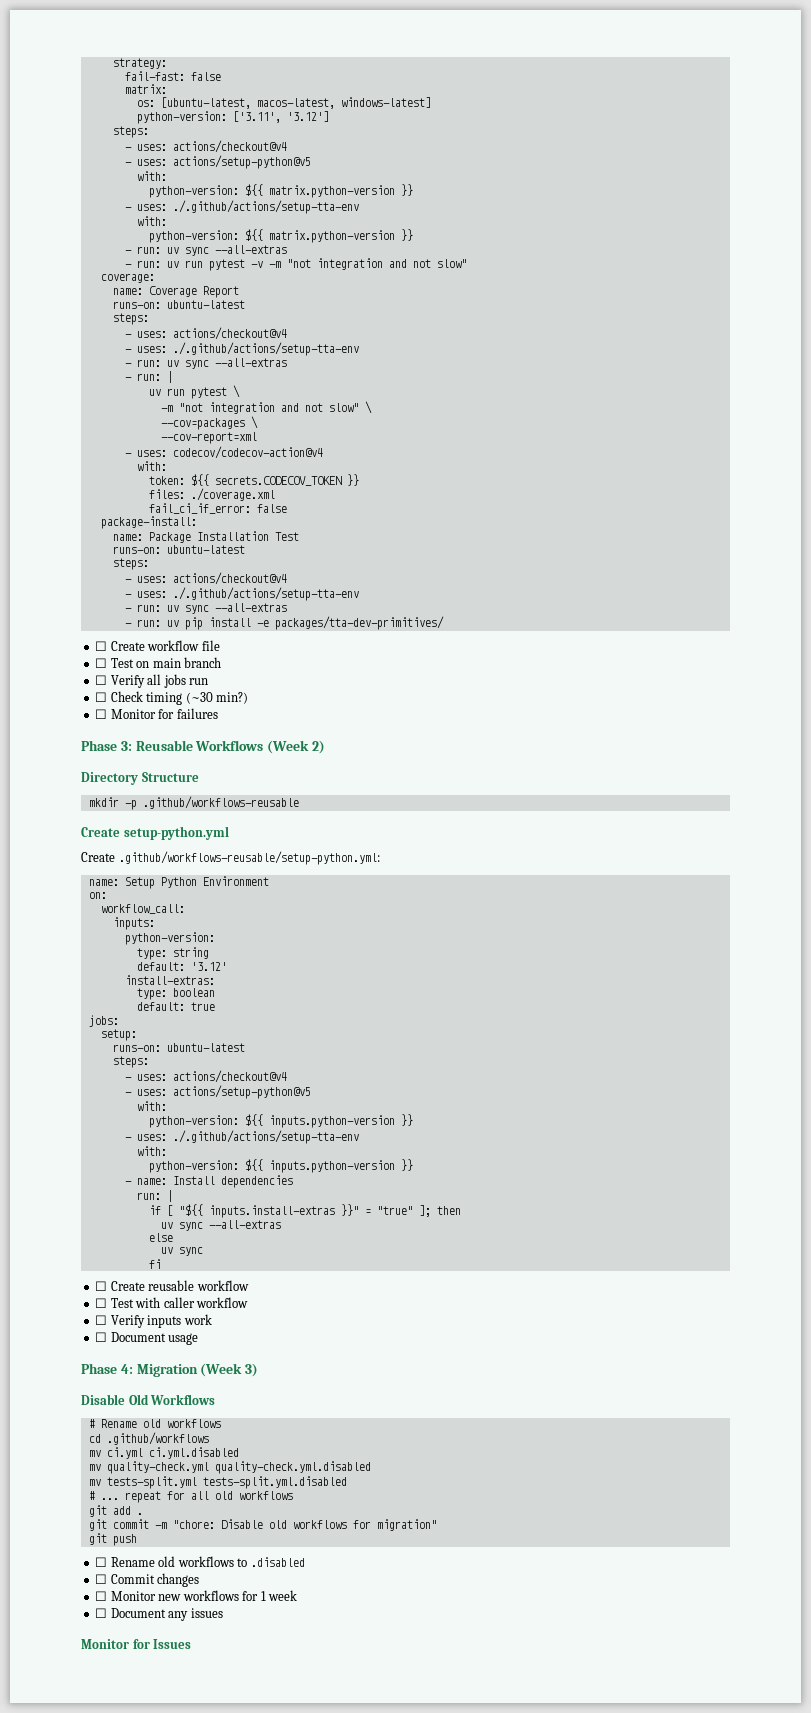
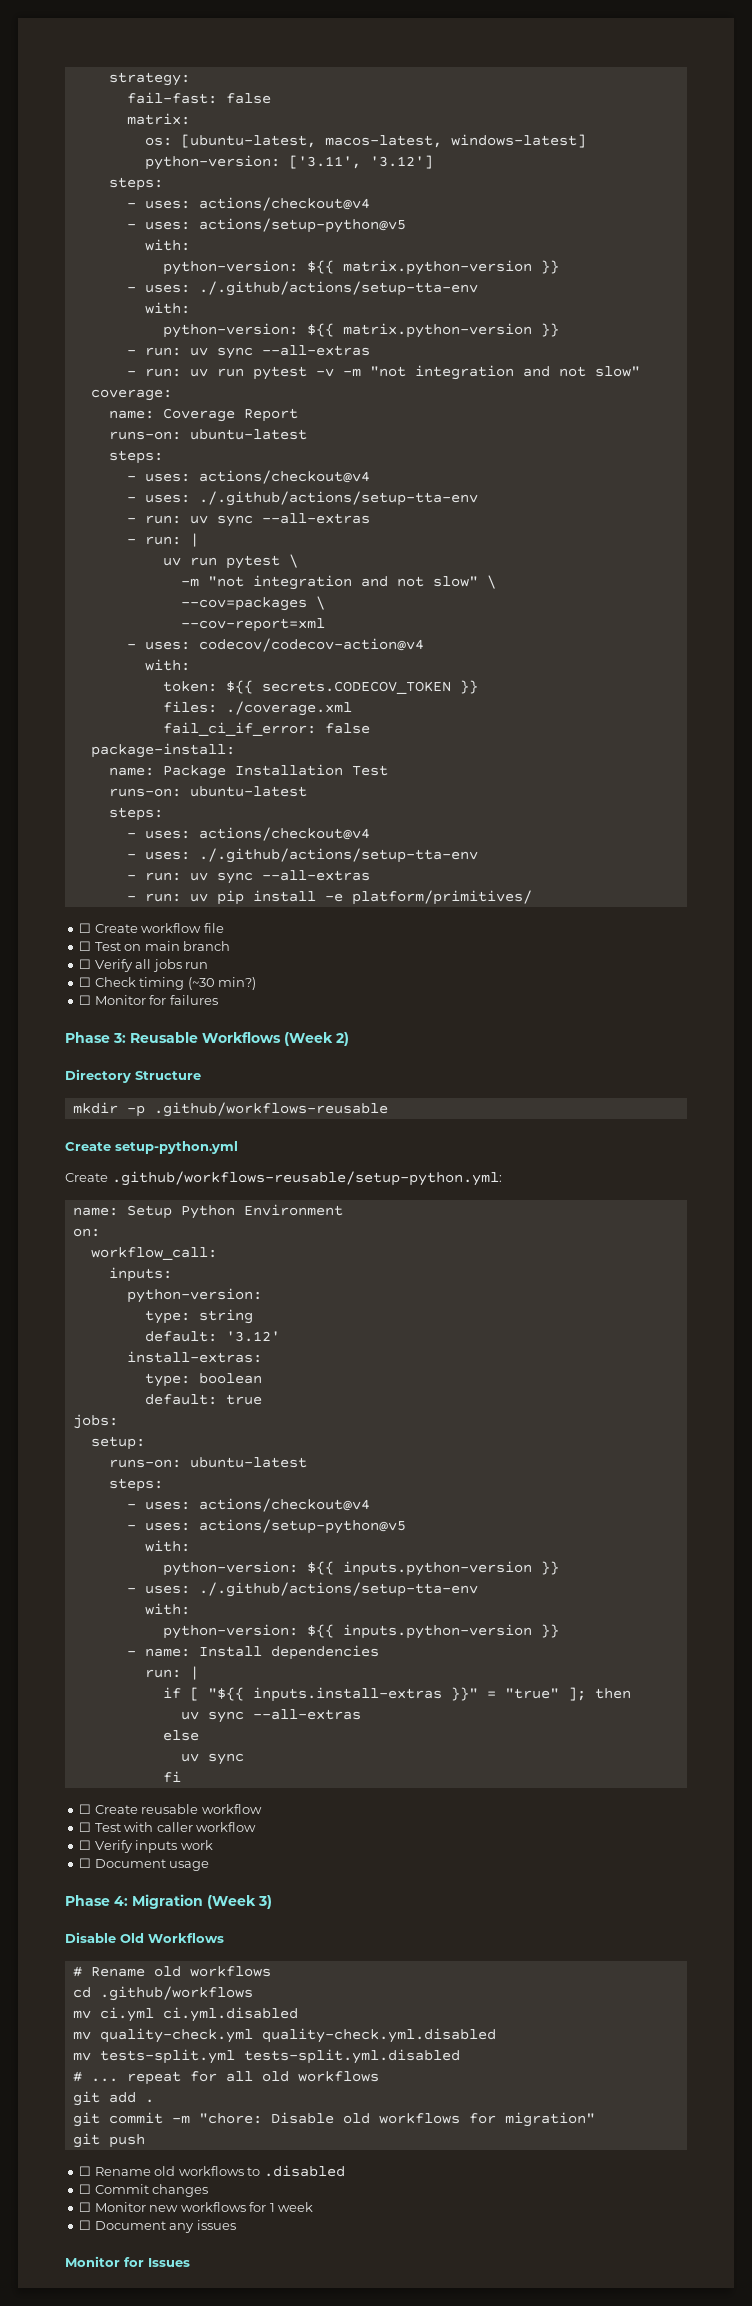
- - run: uv pip install -e packages/tta-dev-primitives/
+ - run: uv pip install -e platform/primitives/

